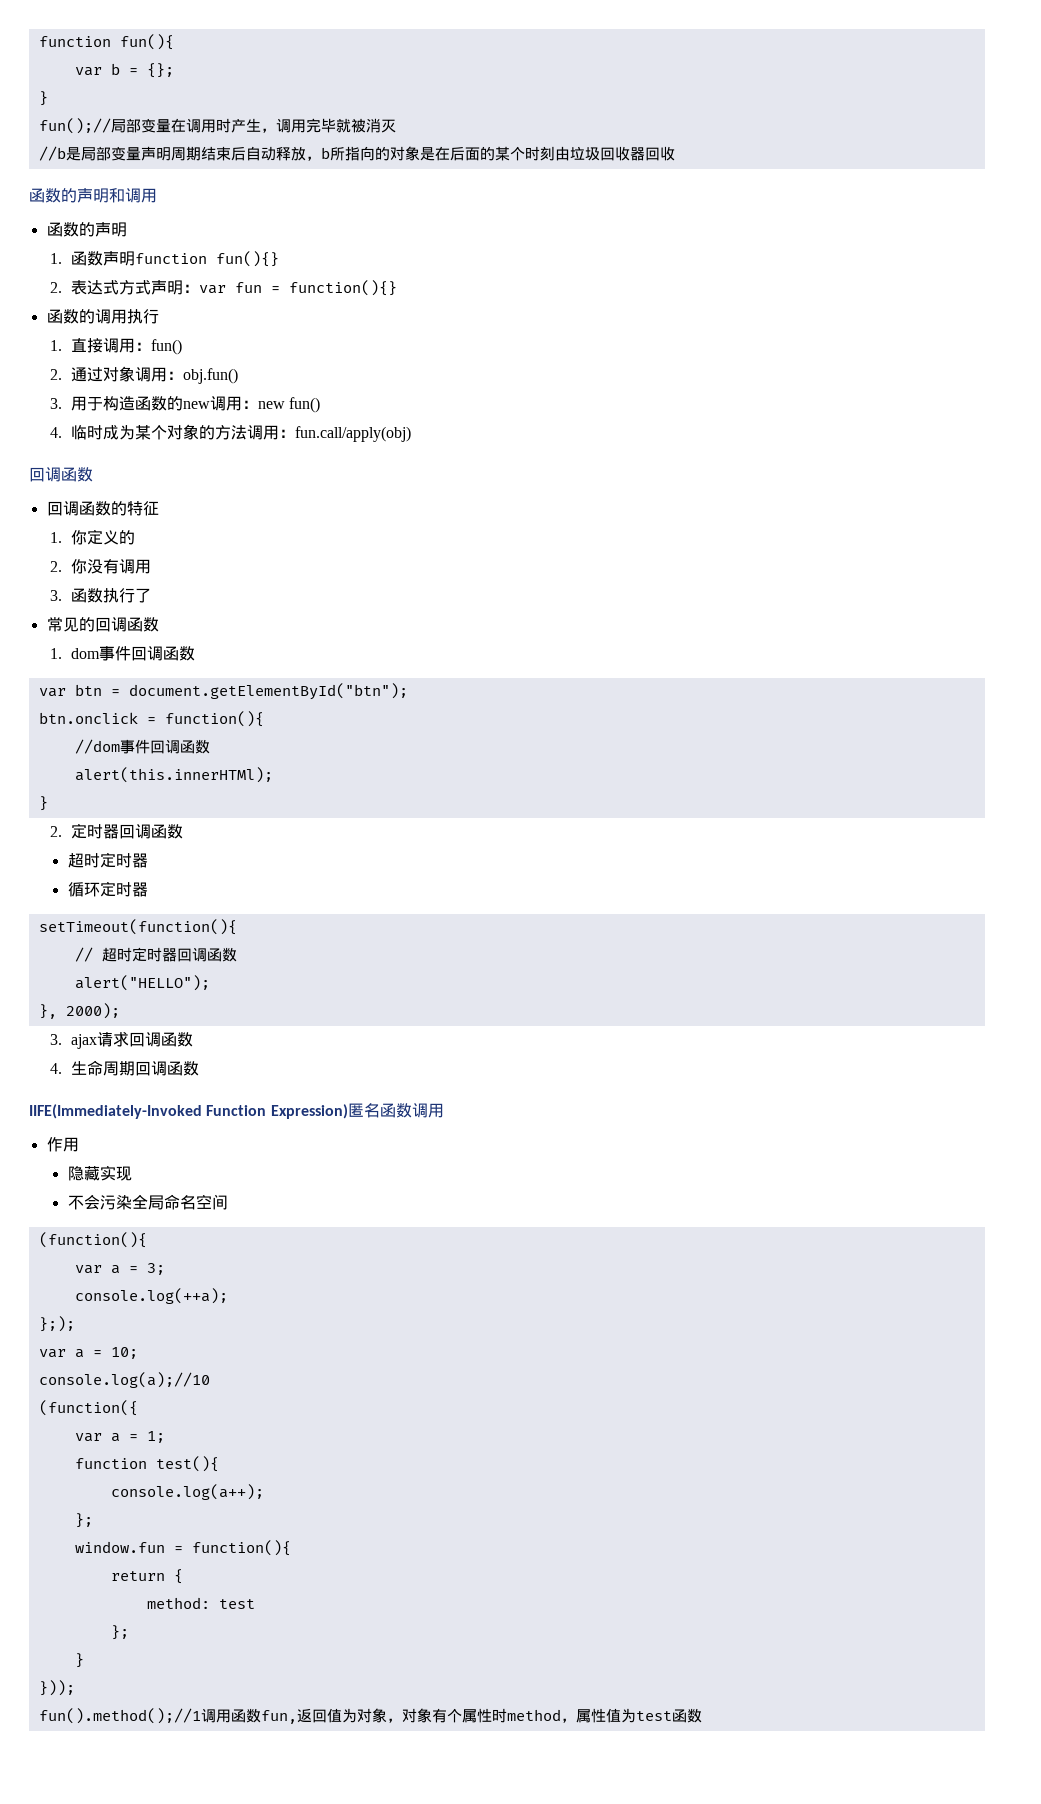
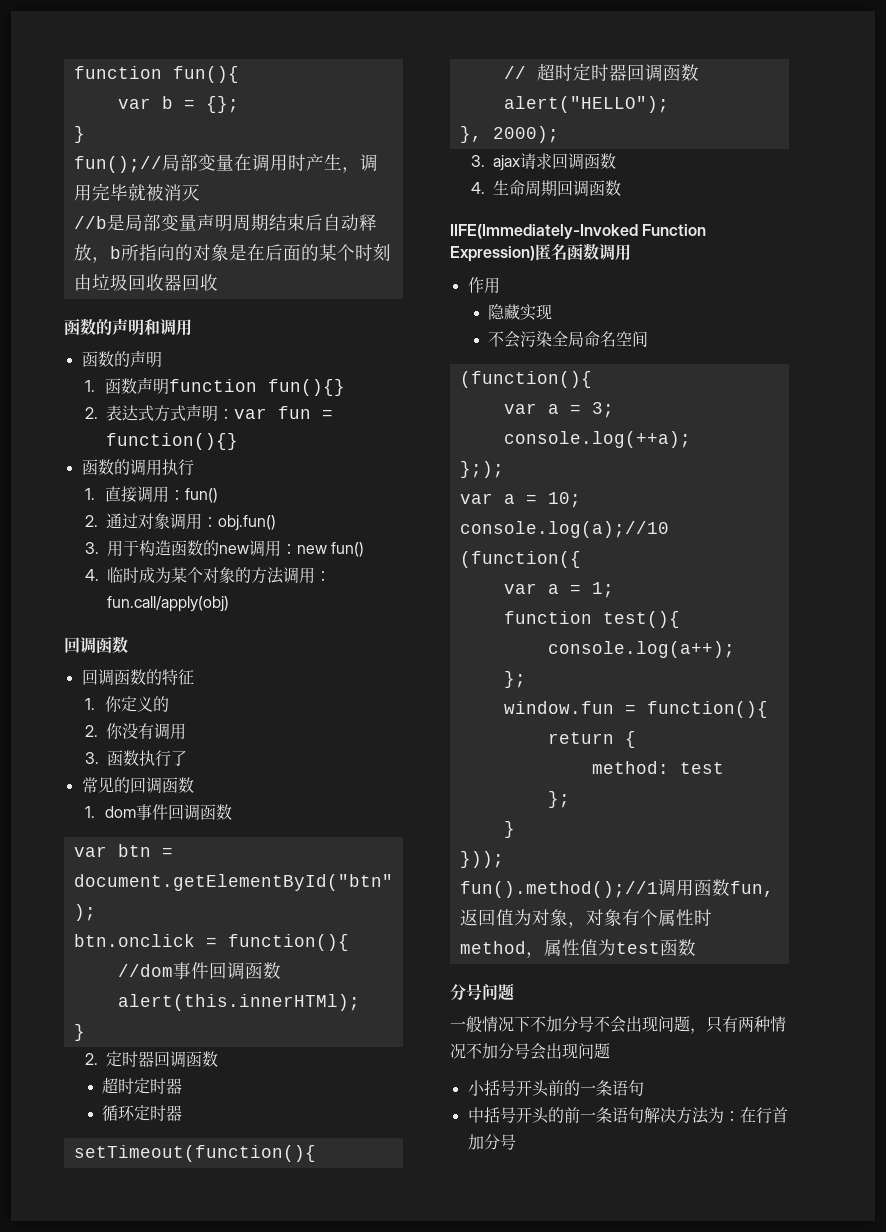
+ 分号问题
+ 一般情况下不加分号不会出现问题，只有两种情况不加分号会出现问题
+ 小括号开头前的一条语句
+ 中括号开头的前一条语句解决方法为：在行首加分号

